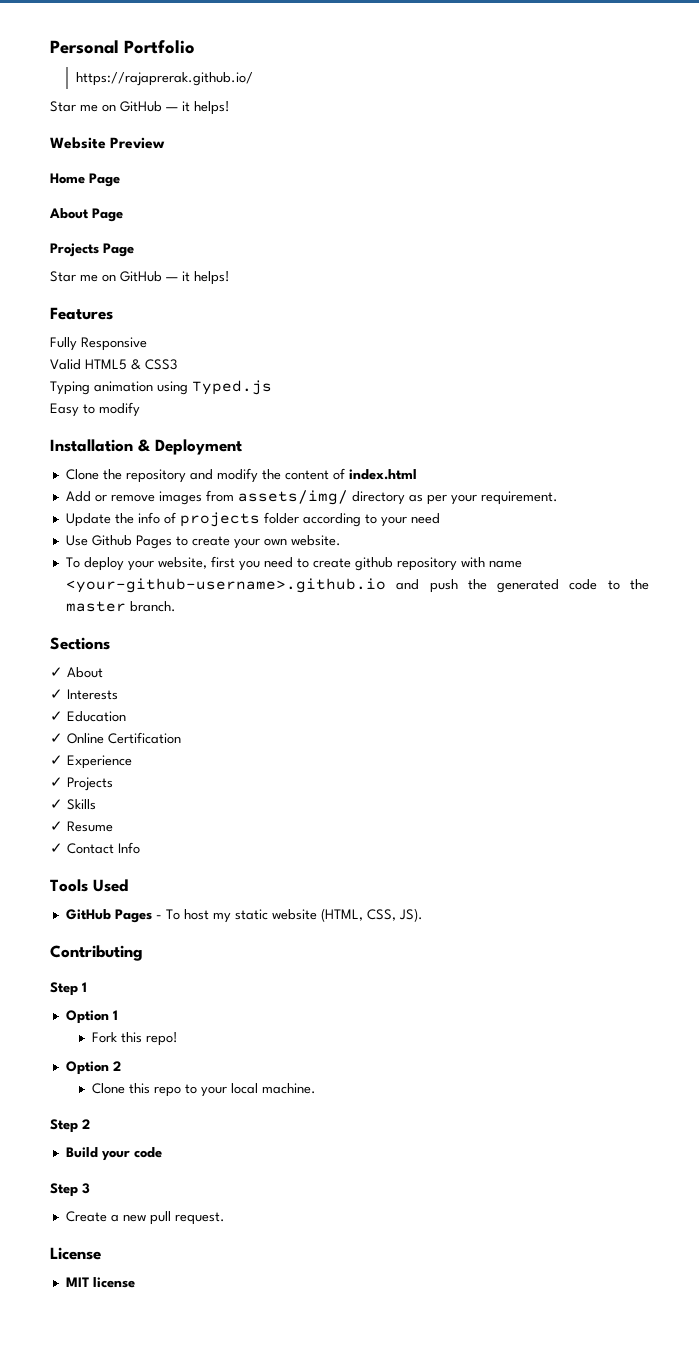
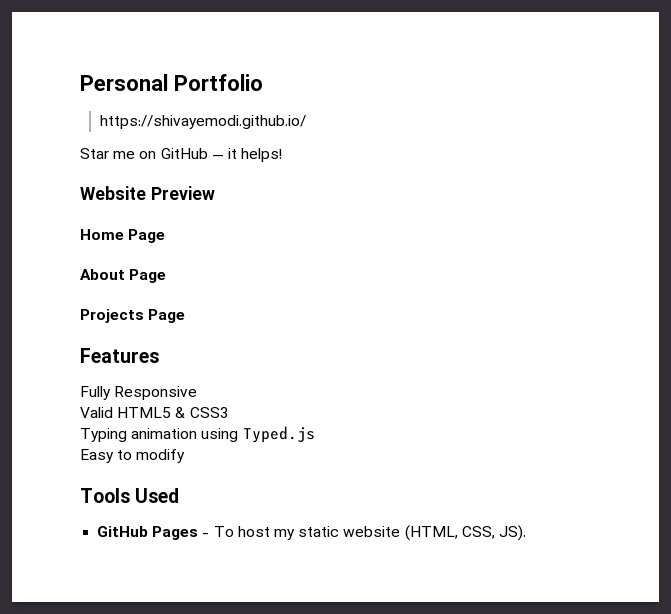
- https://rajaprerak.github.io/
+ https://shivayemodi.github.io/
  Projects Page
- Star me on GitHub — it helps!
- Installation & Deployment
- Clone the repository and modify the content of index.html
- Add or remove images from assets/img/ directory as per your requirement.
- Update the info of projects folder according to your need
- Use Github Pages to create your own website.
- To deploy your website, first you need to create github repository with name <your-github-username>.github.io and push the generated code to the master branch.
- Sections
- ✓ About
- ✓ Interests
- ✓ Education
- ✓ Online Certification
- ✓ Experience
- ✓ Projects
- ✓ Skills
- ✓ Resume
- ✓ Contact Info
- Contributing
- Step 1
- Option 1
- Fork this repo!
- Option 2
- Clone this repo to your local machine.
- Step 2
- Build your code
- Step 3
- Create a new pull request.
- License
- MIT license

